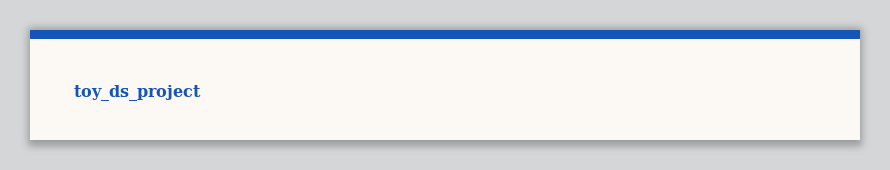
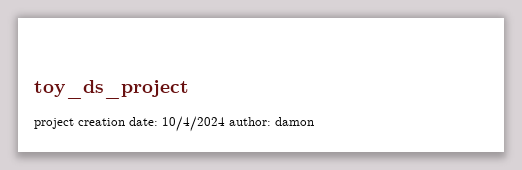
+ project creation date: 10/4/2024 author: damon

